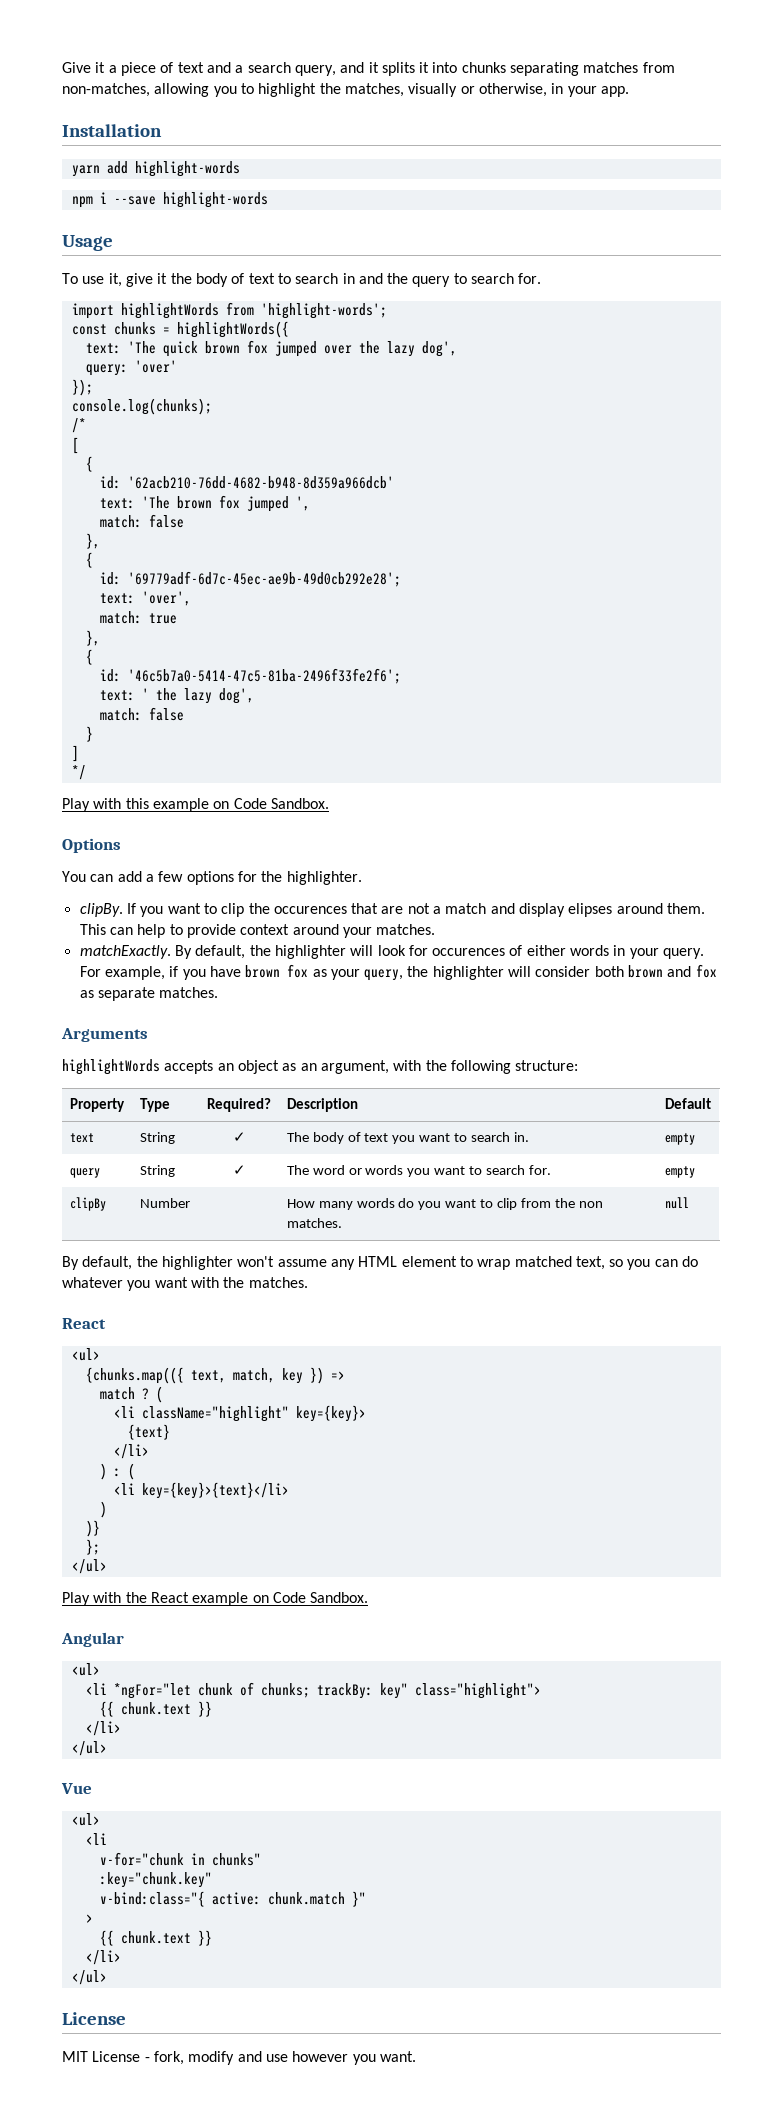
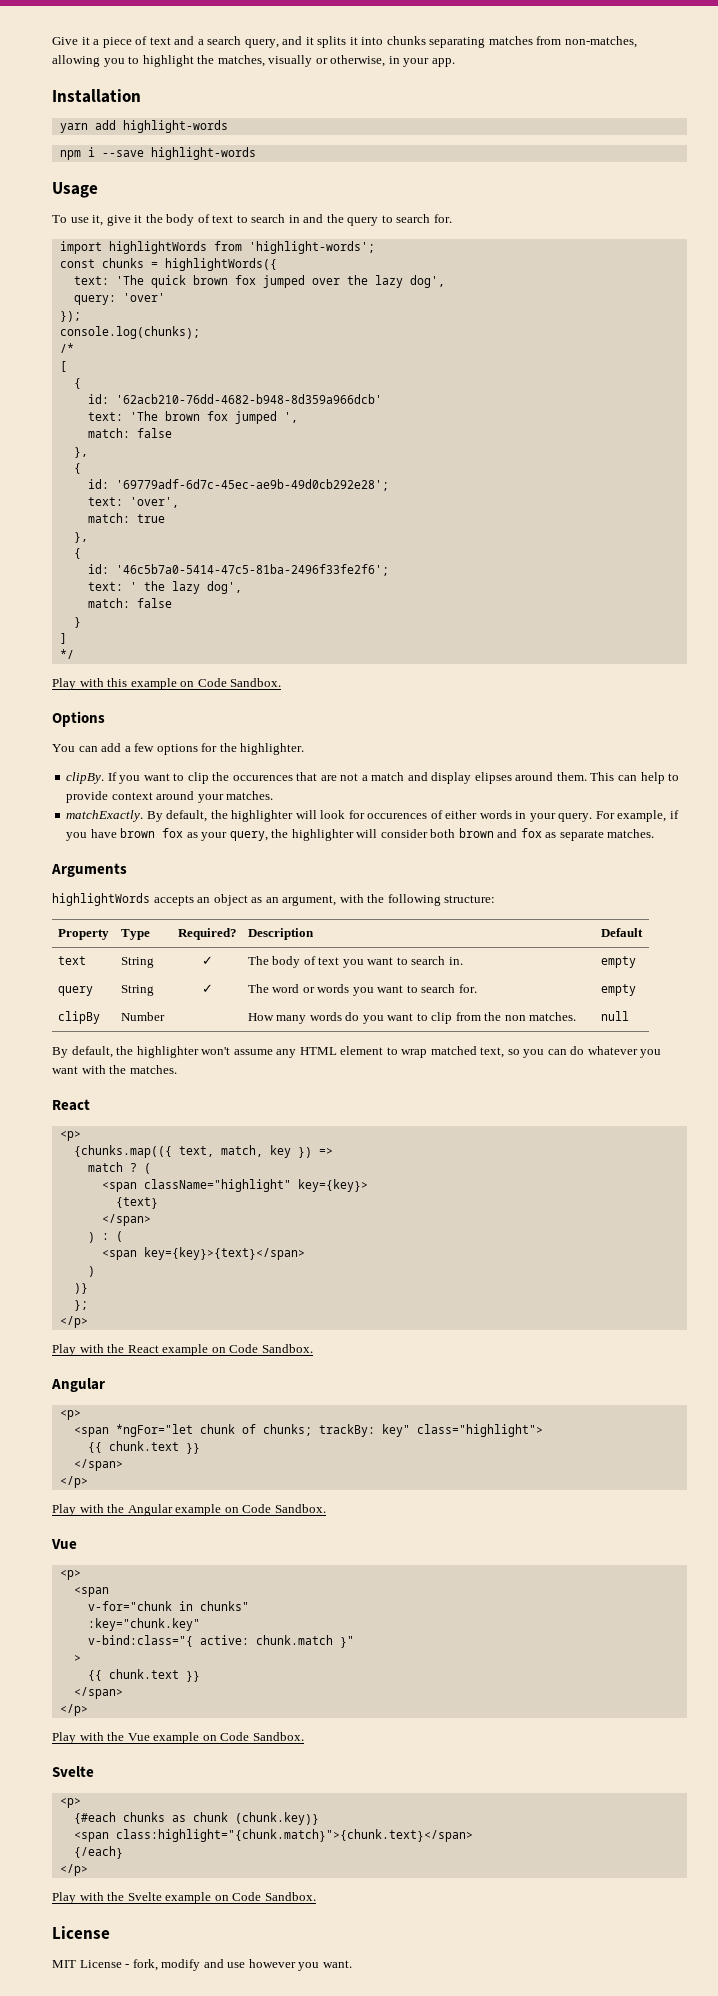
  By default, the highlighter won't assume any HTML element to wrap matched text, so you can do whatever you want with the matches.
  React
- <ul>
+ <p>
- <li className="highlight" key={key}>
+ <span className="highlight" key={key}>
  {text}
- </li>
+ </span>
- <li key={key}>{text}</li>
+ <span key={key}>{text}</span>
  };
- </ul>
+ </p>
  Play with the React example on Code Sandbox.
  Angular
- <ul>
- <li *ngFor="let chunk of chunks; trackBy: key" class="highlight">
+ <p>
+ <span *ngFor="let chunk of chunks; trackBy: key" class="highlight">
  {{ chunk.text }}
- </li>
- </ul>
+ </span>
+ </p>
+ Play with the Angular example on Code Sandbox.
  Vue
- <ul>
- <li
+ <p>
+ <span
  >
  {{ chunk.text }}
- </li>
- </ul>
+ </span>
+ </p>
+ Play with the Vue example on Code Sandbox.
+ Svelte
+ <p>
+ {#each chunks as chunk (chunk.key)}
+ <span class:highlight="{chunk.match}">{chunk.text}</span>
+ {/each}
+ </p>
+ Play with the Svelte example on Code Sandbox.

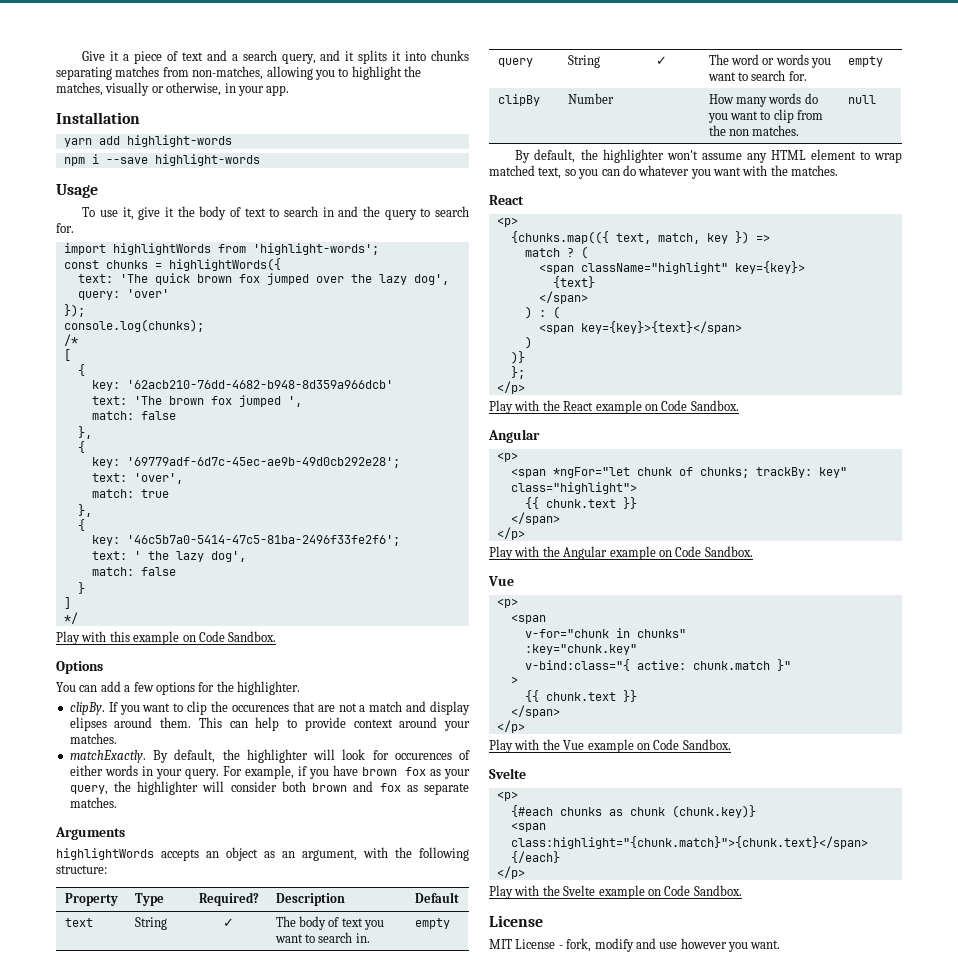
- id: '62acb210-76dd-4682-b948-8d359a966dcb'
+ key: '62acb210-76dd-4682-b948-8d359a966dcb'
- id: '69779adf-6d7c-45ec-ae9b-49d0cb292e28';
+ key: '69779adf-6d7c-45ec-ae9b-49d0cb292e28';
- id: '46c5b7a0-5414-47c5-81ba-2496f33fe2f6';
+ key: '46c5b7a0-5414-47c5-81ba-2496f33fe2f6';

